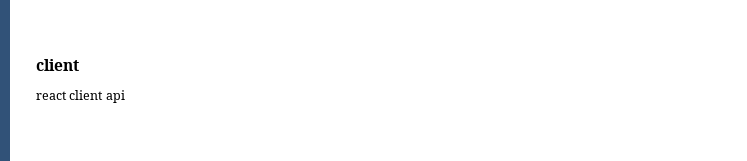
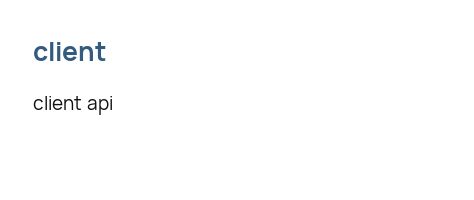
- react client api
+ client api

